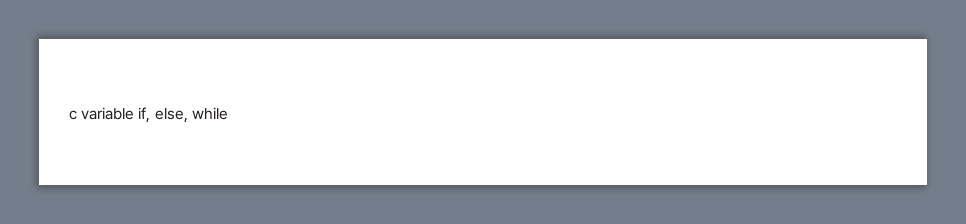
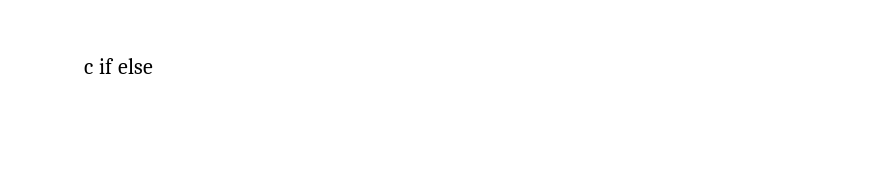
- c variable if, else, while
+ c if else

